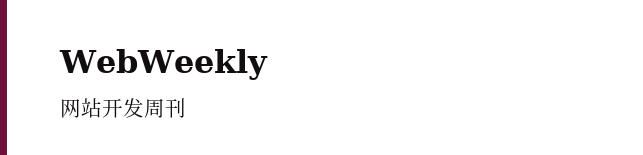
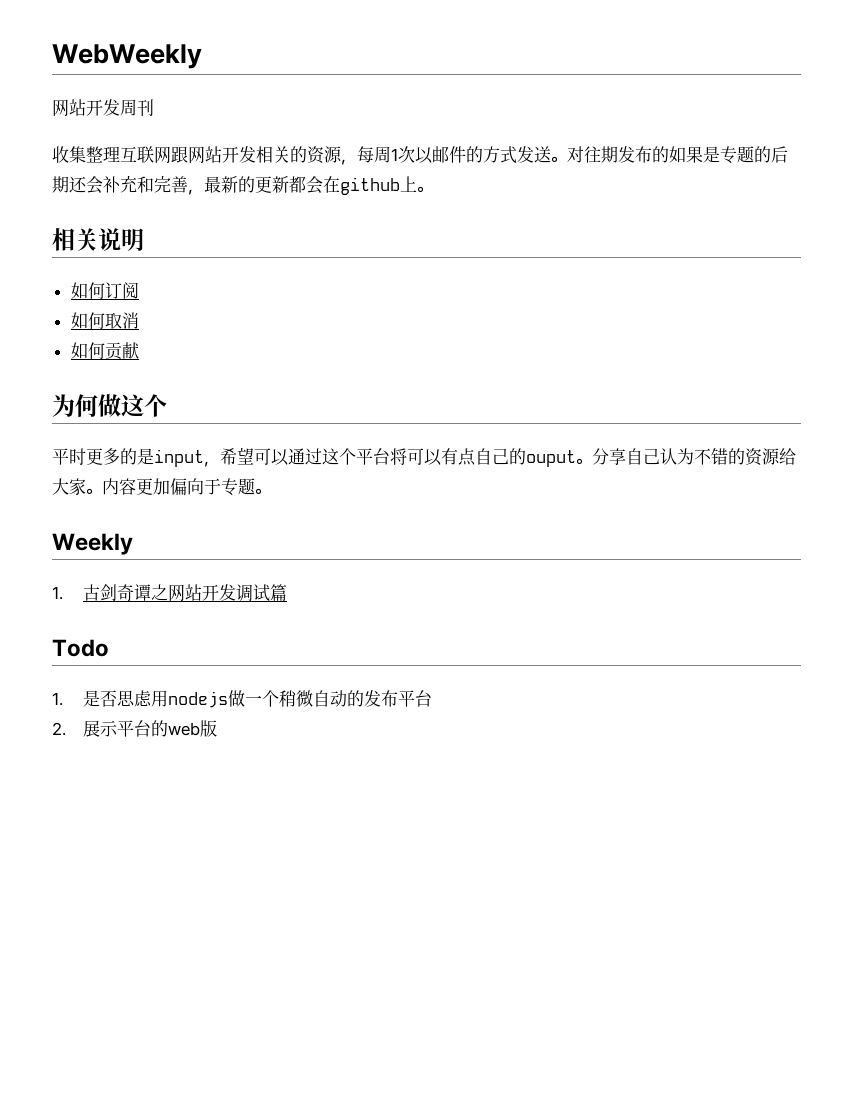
+ 收集整理互联网跟网站开发相关的资源，每周1次以邮件的方式发送。对往期发布的如果是专题的后期还会补充和完善，最新的更新都会在github上。
+ 相关说明
+ 如何订阅
+ 如何取消
+ 如何贡献
+ 为何做这个
+ 平时更多的是input，希望可以通过这个平台将可以有点自己的ouput。分享自己认为不错的资源给大家。内容更加偏向于专题。
+ Weekly
+ 1.古剑奇谭之网站开发调试篇
+ Todo
+ 1.是否思虑用nodejs做一个稍微自动的发布平台
+ 2.展示平台的web版

